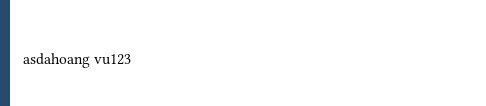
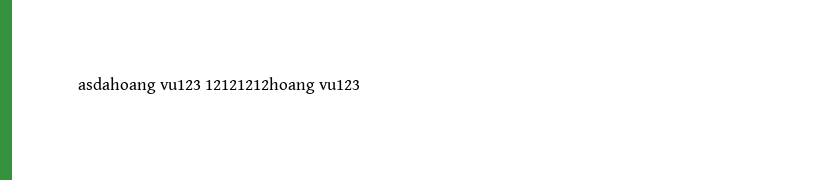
- asdahoang vu123
+ asdahoang vu123 12121212hoang vu123

